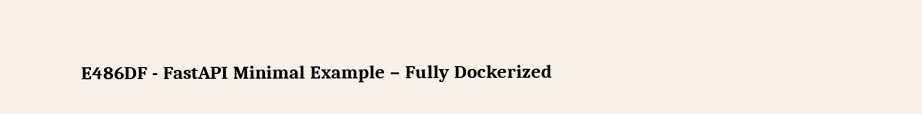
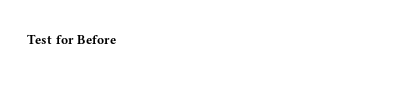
- E486DF - FastAPI Minimal Example – Fully Dockerized
+ Test for Before

